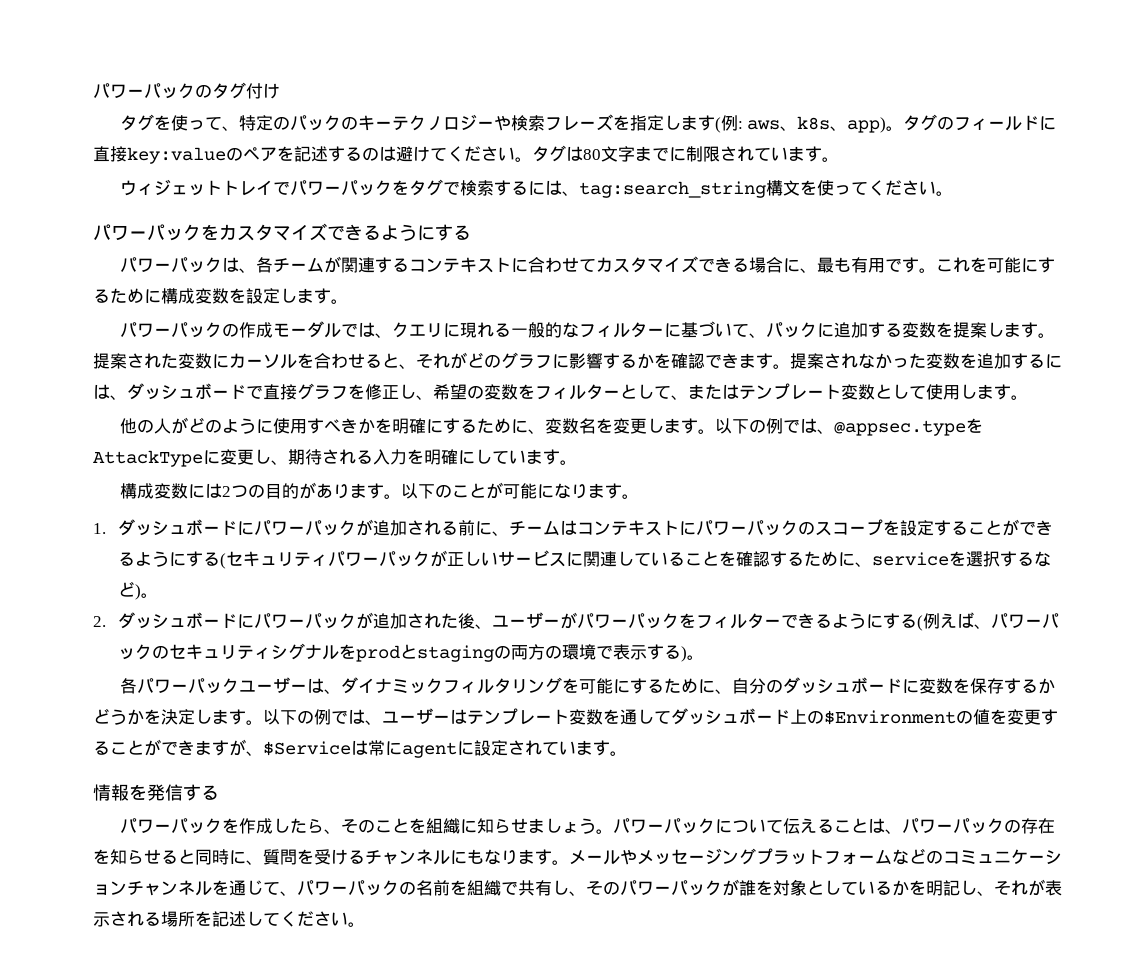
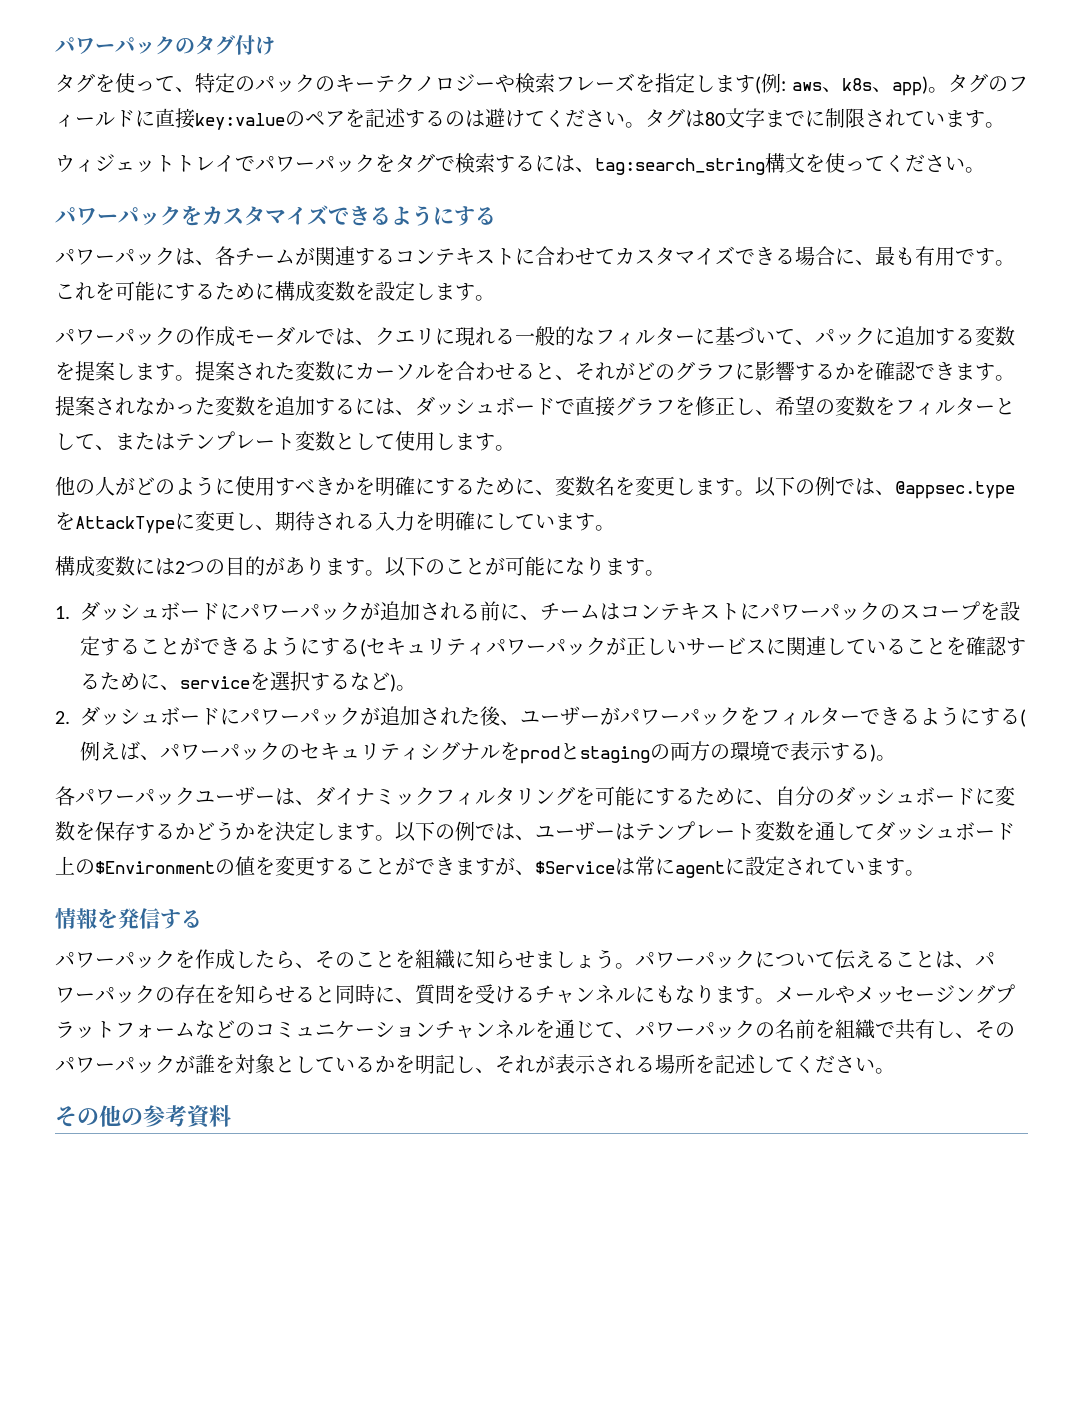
+ その他の参考資料

